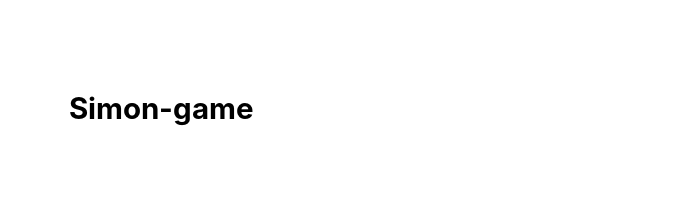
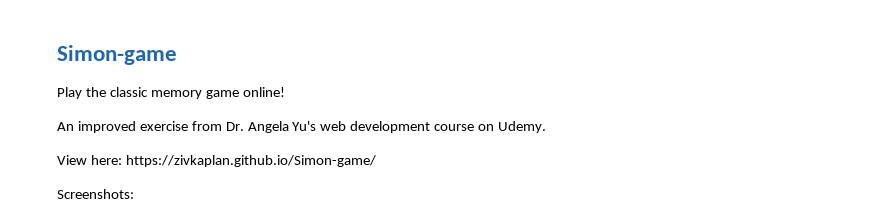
+ Play the classic memory game online!
+ An improved exercise from Dr. Angela Yu's web development course on Udemy.
+ View here: https://zivkaplan.github.io/Simon-game/
+ Screenshots:

